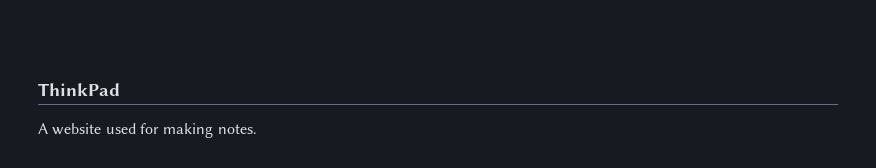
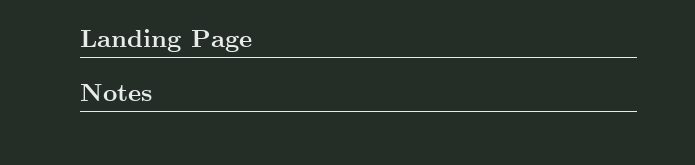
- ThinkPad
- A website used for making notes.
+ Landing Page
+ Notes

